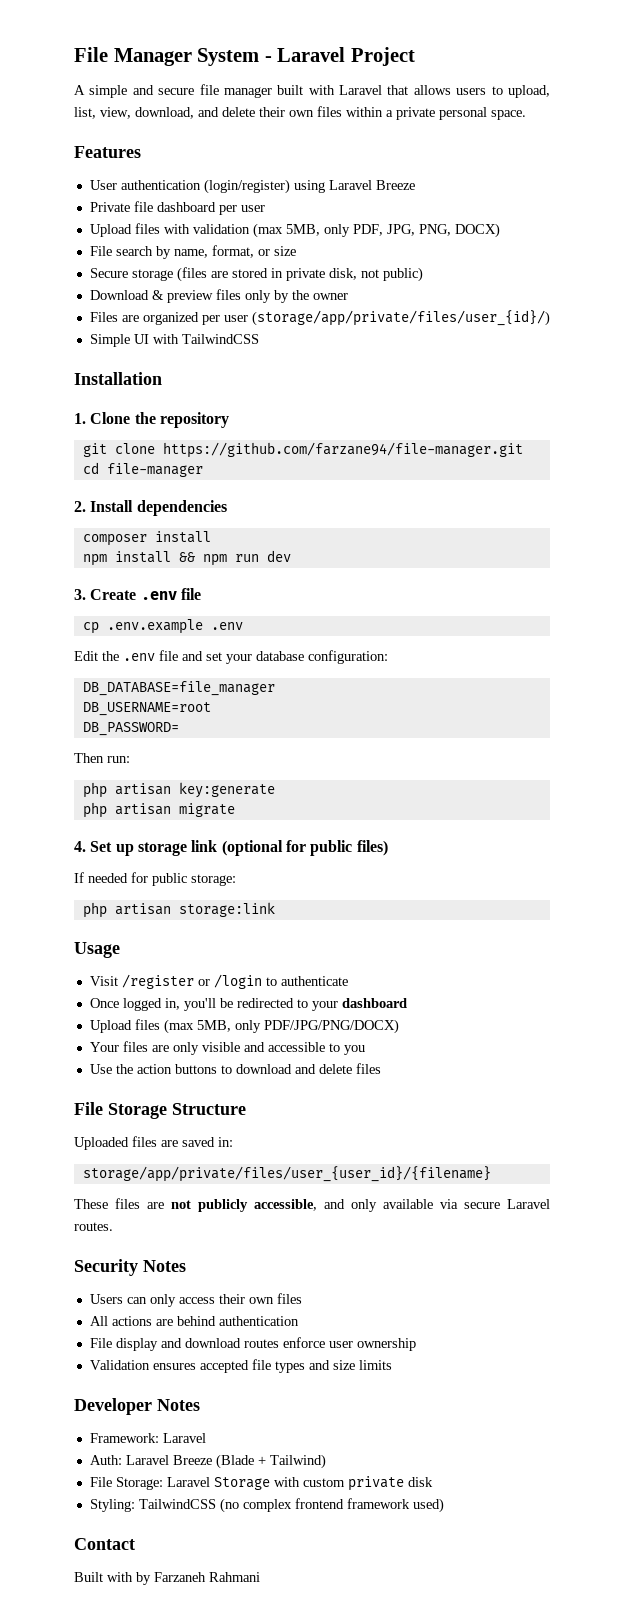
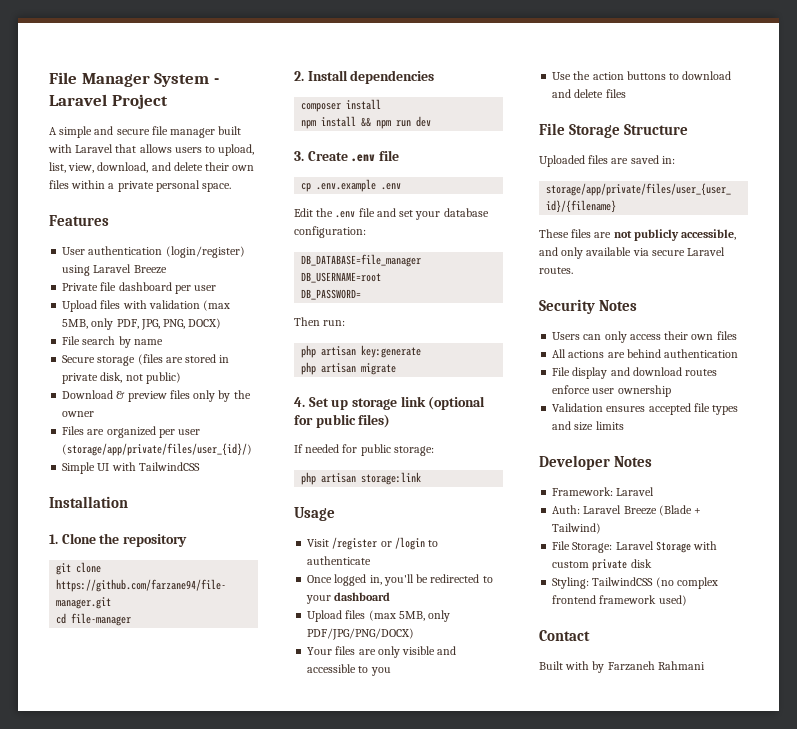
- File search by name, format, or size
+ File search by name

